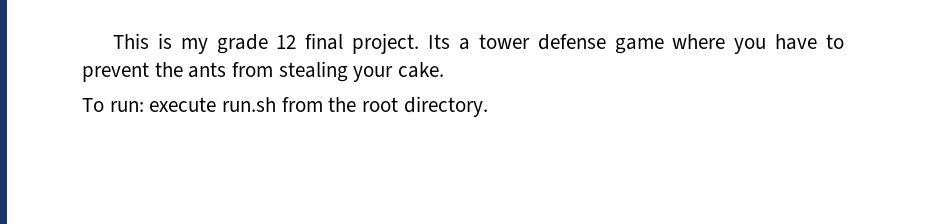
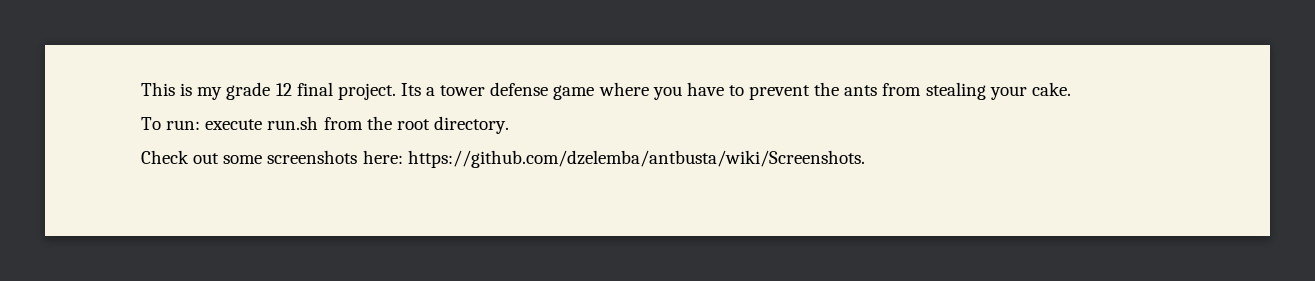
+ Check out some screenshots here: https://github.com/dzelemba/antbusta/wiki/Screenshots.

